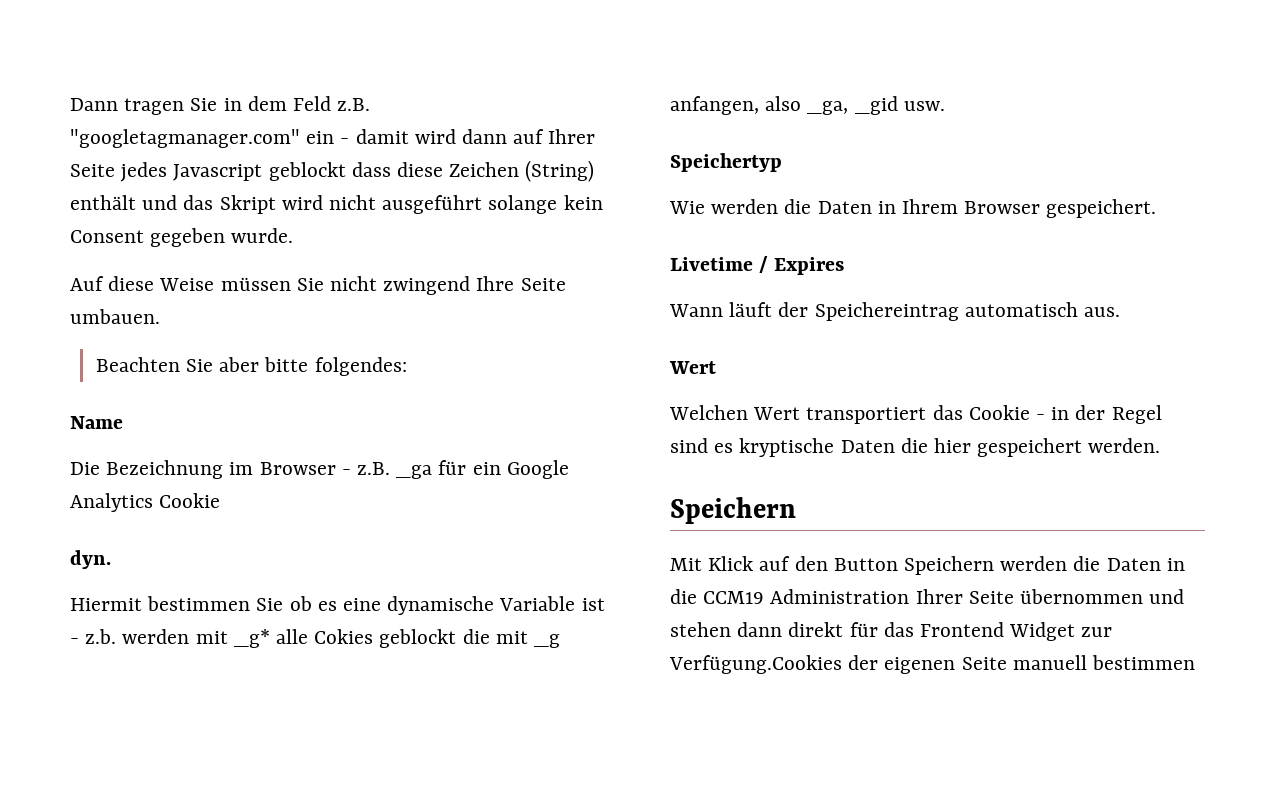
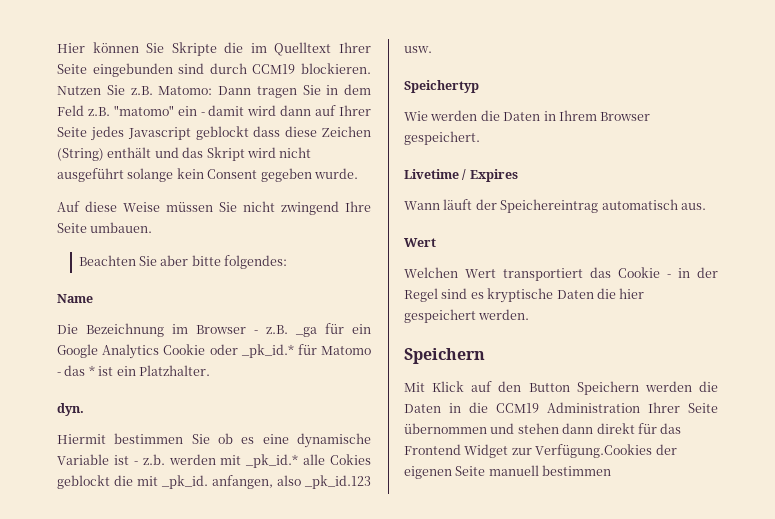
- Dann tragen Sie in dem Feld z.B. "googletagmanager.com" ein - damit wird dann auf Ihrer Seite jedes Javascript geblockt dass diese Zeichen (String) enthält und das Skript wird nicht ausgeführt solange kein Consent gegeben wurde.
+ Hier können Sie Skripte die im Quelltext Ihrer Seite eingebunden sind durch CCM19 blockieren. Nutzen Sie z.B. Matomo: Dann tragen Sie in dem Feld z.B. "matomo" ein - damit wird dann auf Ihrer Seite jedes Javascript geblockt dass diese Zeichen (String) enthält und das Skript wird nicht ausgeführt solange kein Consent gegeben wurde.
- Die Bezeichnung im Browser - z.B. _ga für ein Google Analytics Cookie
+ Die Bezeichnung im Browser - z.B. _ga für ein Google Analytics Cookie oder _pk_id.* für Matomo - das * ist ein Platzhalter.
- Hiermit bestimmen Sie ob es eine dynamische Variable ist - z.b. werden mit _g* alle Cokies geblockt die mit _g anfangen, also _ga, _gid usw.
+ Hiermit bestimmen Sie ob es eine dynamische Variable ist - z.b. werden mit _pk_id.* alle Cokies geblockt die mit _pk_id. anfangen, also _pk_id.123 usw.

